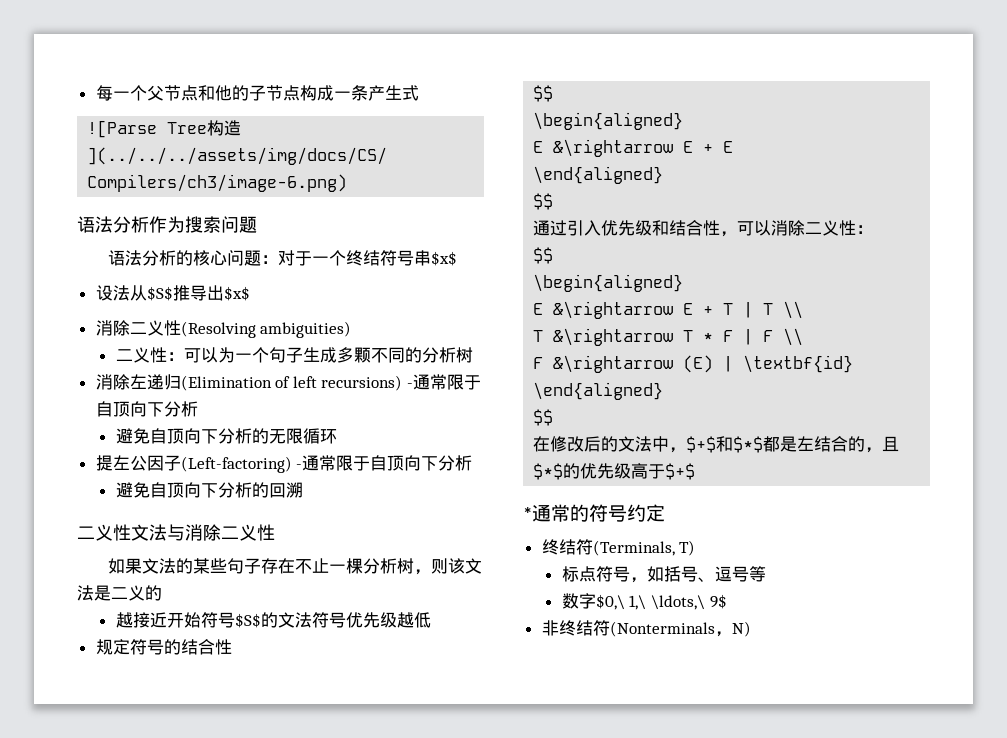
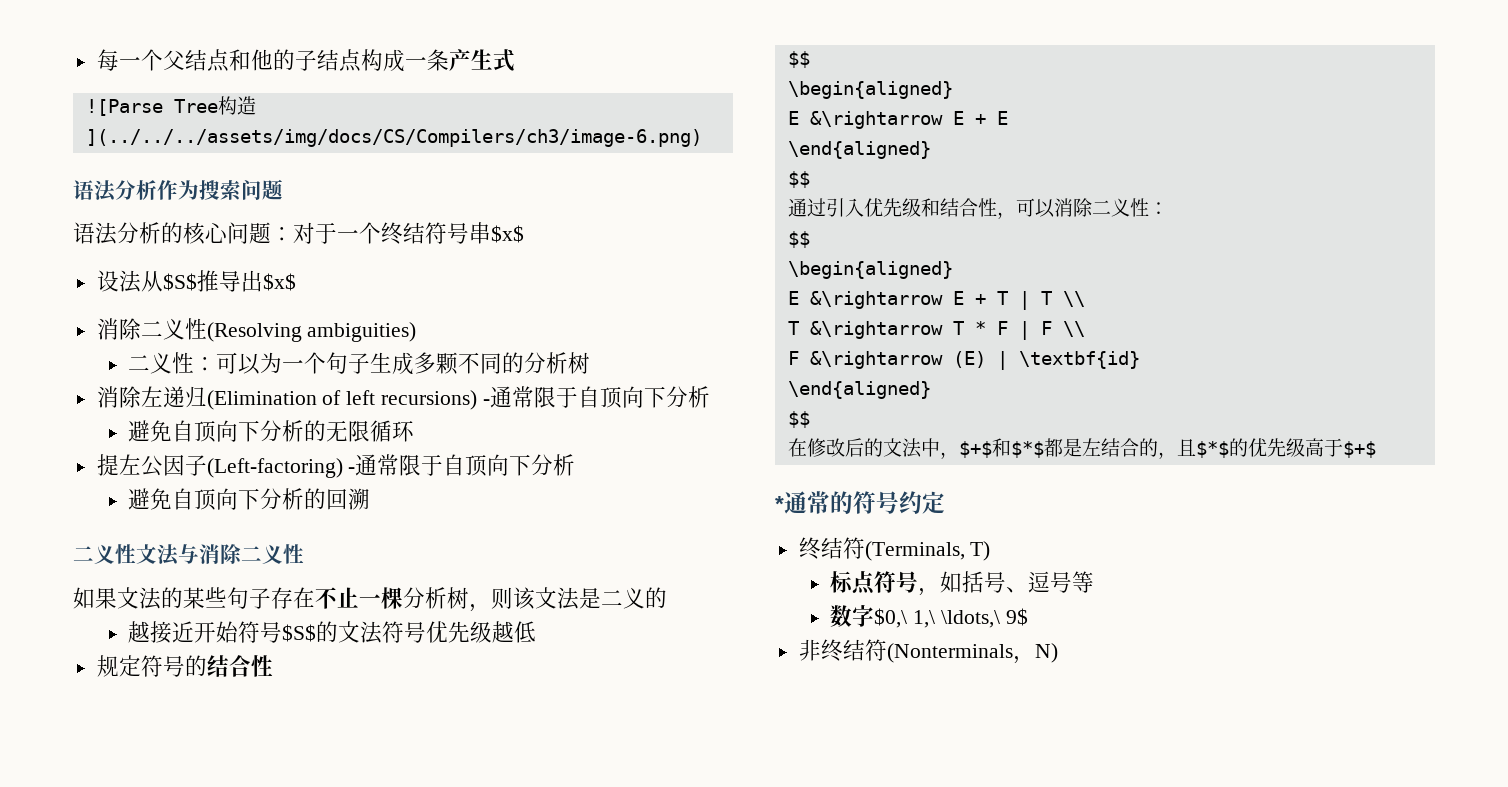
- 每一个父节点和他的子节点构成一条产生式
+ 每一个父结点和他的子结点构成一条产生式

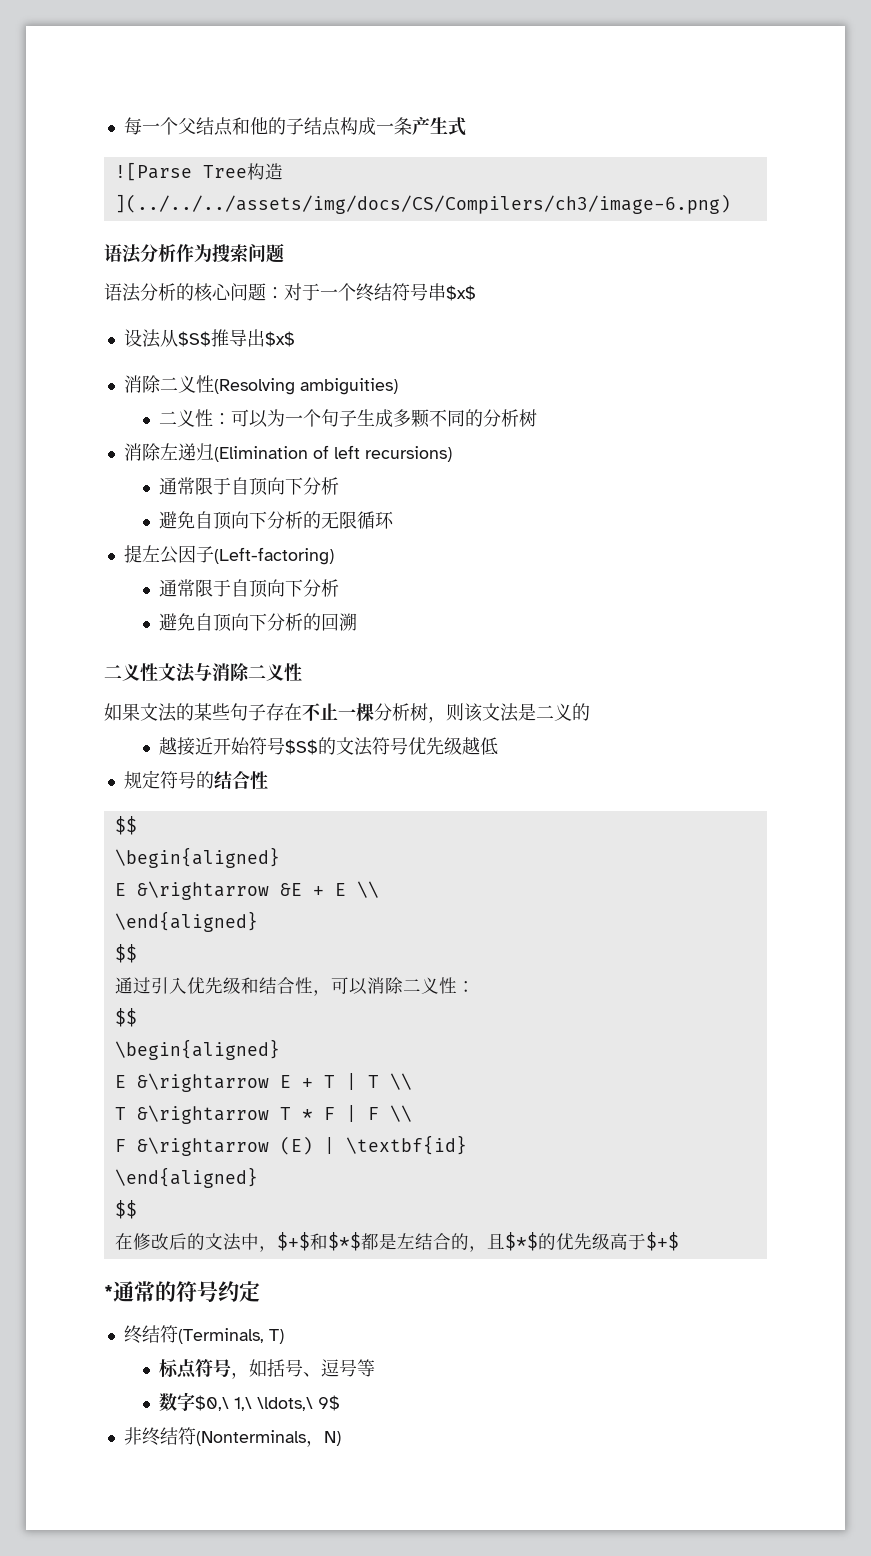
- 消除左递归(Elimination of left recursions) -通常限于自顶向下分析
+ 消除左递归(Elimination of left recursions)
+ 通常限于自顶向下分析
- 提左公因子(Left-factoring) -通常限于自顶向下分析
+ 提左公因子(Left-factoring)
+ 通常限于自顶向下分析
- E &\rightarrow E + E
+ E &\rightarrow &E + E \\

